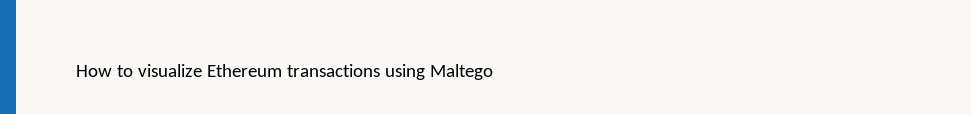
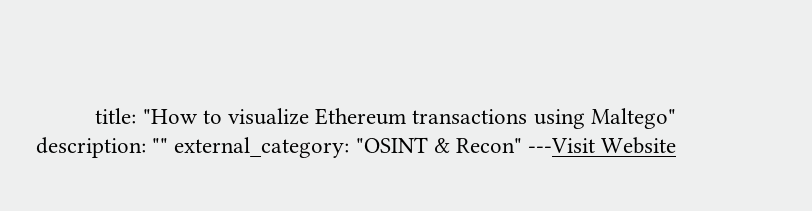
- How to visualize Ethereum transactions using Maltego
+ title: "How to visualize Ethereum transactions using Maltego" description: "" external_category: "OSINT & Recon" ---Visit Website

